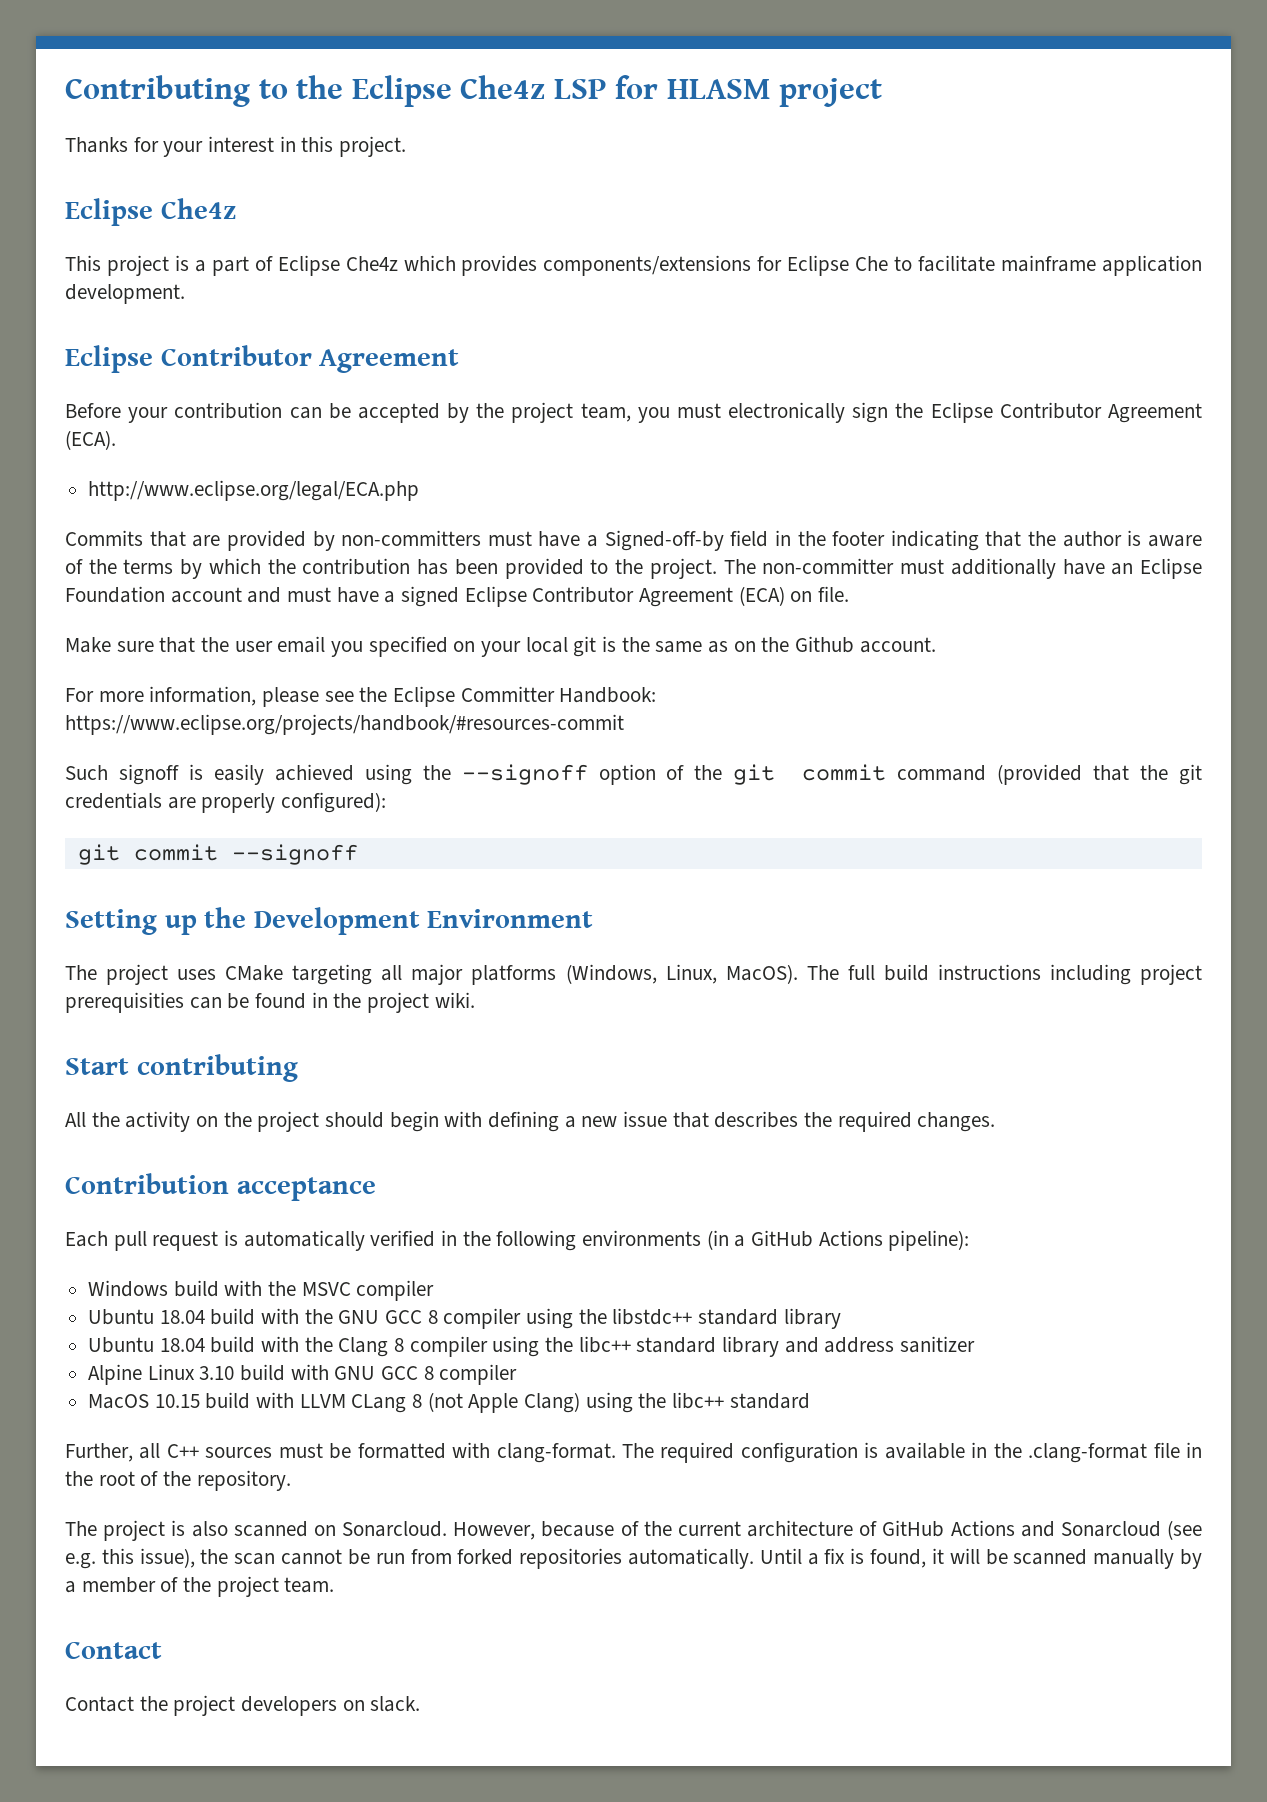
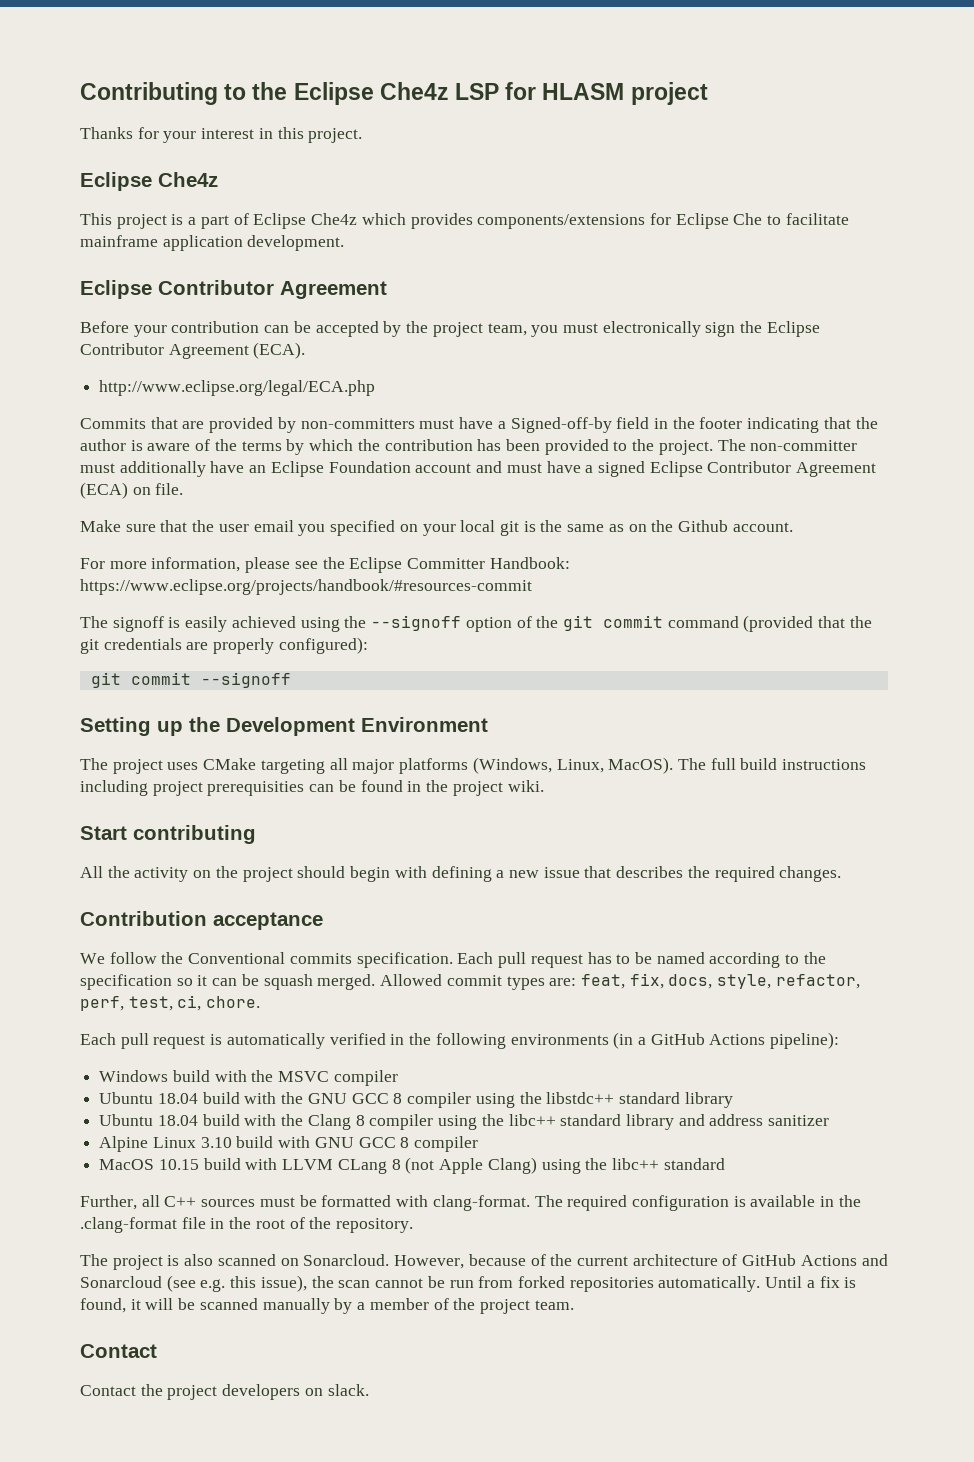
- Such signoff is easily achieved using the --signoff option of the git commit command (provided that the git credentials are properly configured):
+ The signoff is easily achieved using the --signoff option of the git commit command (provided that the git credentials are properly configured):
+ We follow the Conventional commits specification. Each pull request has to be named according to the specification so it can be squash merged. Allowed commit types are: feat, fix, docs, style, refactor, perf, test, ci, chore.

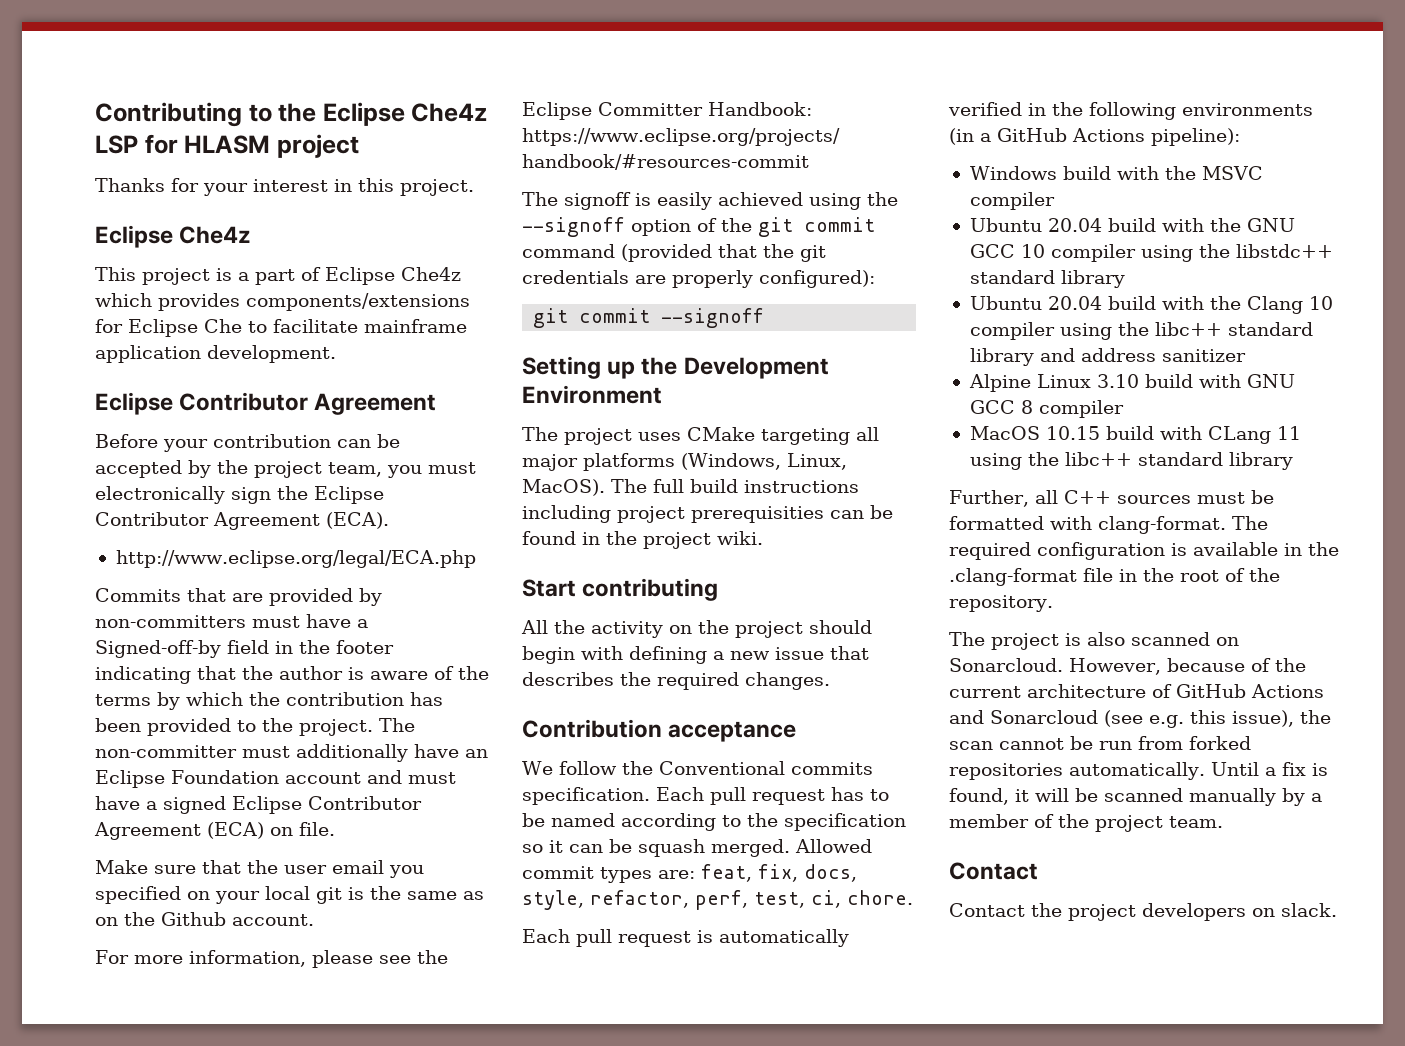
- Ubuntu 18.04 build with the GNU GCC 8 compiler using the libstdc++ standard library
+ Ubuntu 20.04 build with the GNU GCC 10 compiler using the libstdc++ standard library
- Ubuntu 18.04 build with the Clang 8 compiler using the libc++ standard library and address sanitizer
+ Ubuntu 20.04 build with the Clang 10 compiler using the libc++ standard library and address sanitizer
- MacOS 10.15 build with LLVM CLang 8 (not Apple Clang) using the libc++ standard
+ MacOS 10.15 build with CLang 11 using the libc++ standard library

